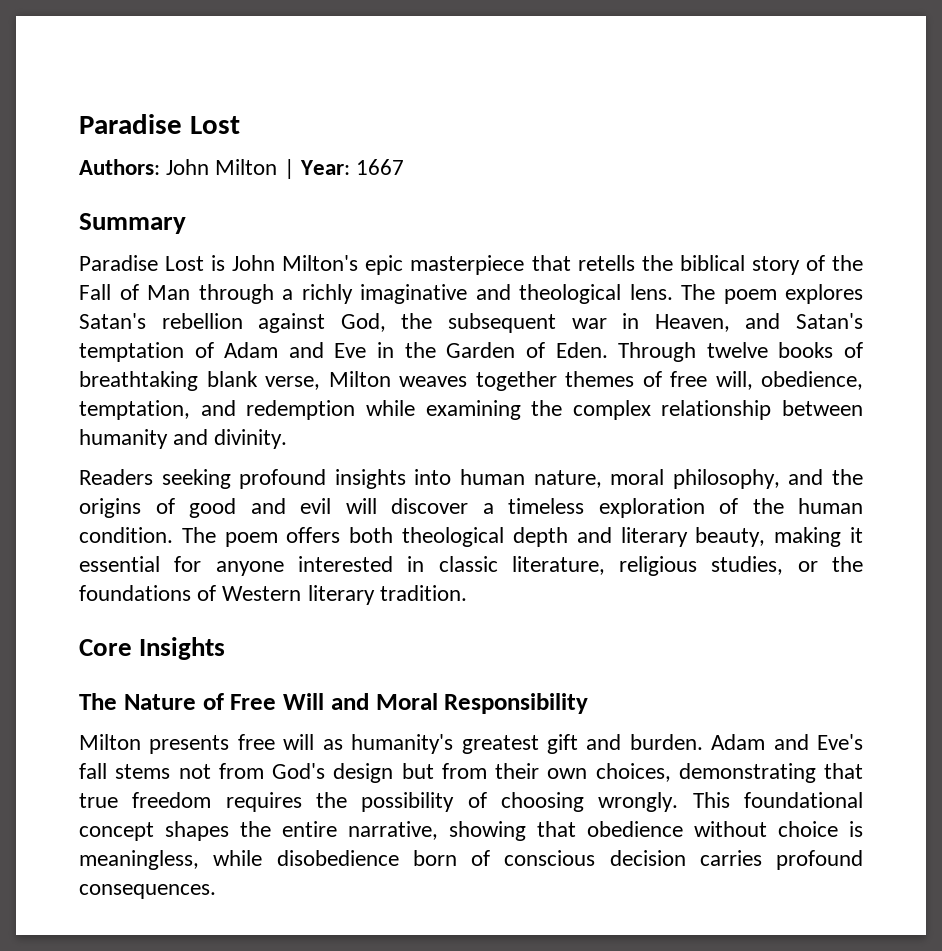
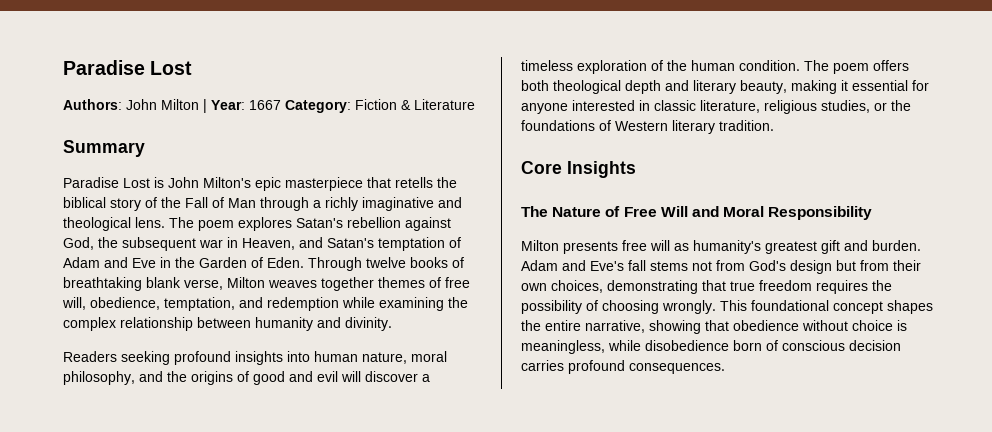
- Authors: John Milton | Year: 1667
+ Authors: John Milton | Year: 1667 Category: Fiction & Literature

